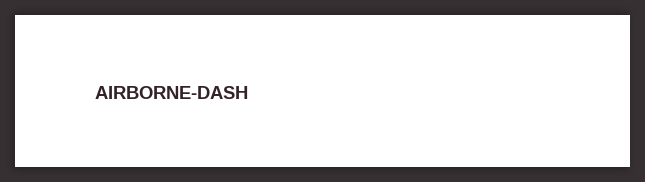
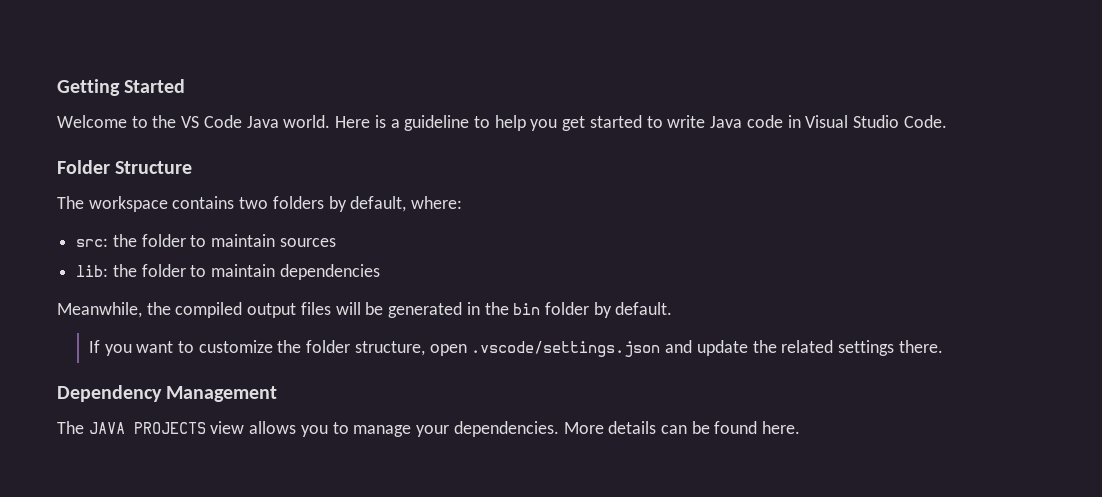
- AIRBORNE-DASH
+ Getting Started
+ Welcome to the VS Code Java world. Here is a guideline to help you get started to write Java code in Visual Studio Code.
+ Folder Structure
+ The workspace contains two folders by default, where:
+ src: the folder to maintain sources
+ lib: the folder to maintain dependencies
+ Meanwhile, the compiled output files will be generated in the bin folder by default.
+ If you want to customize the folder structure, open .vscode/settings.json and update the related settings there.
+ Dependency Management
+ The JAVA PROJECTS view allows you to manage your dependencies. More details can be found here.

